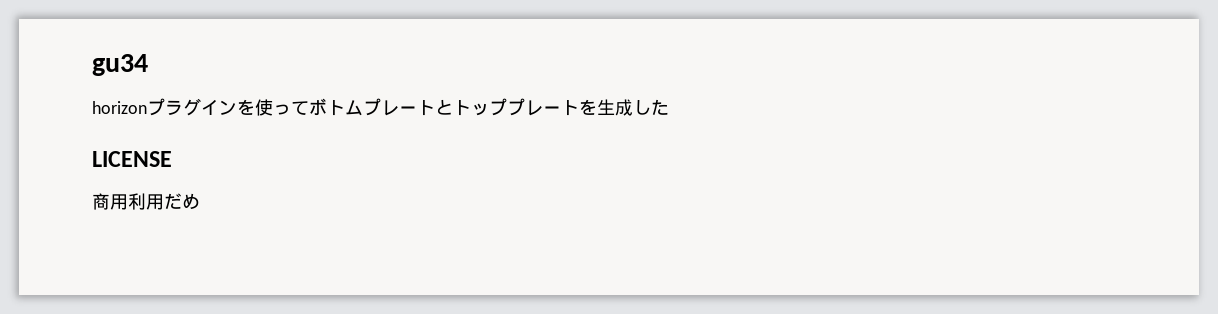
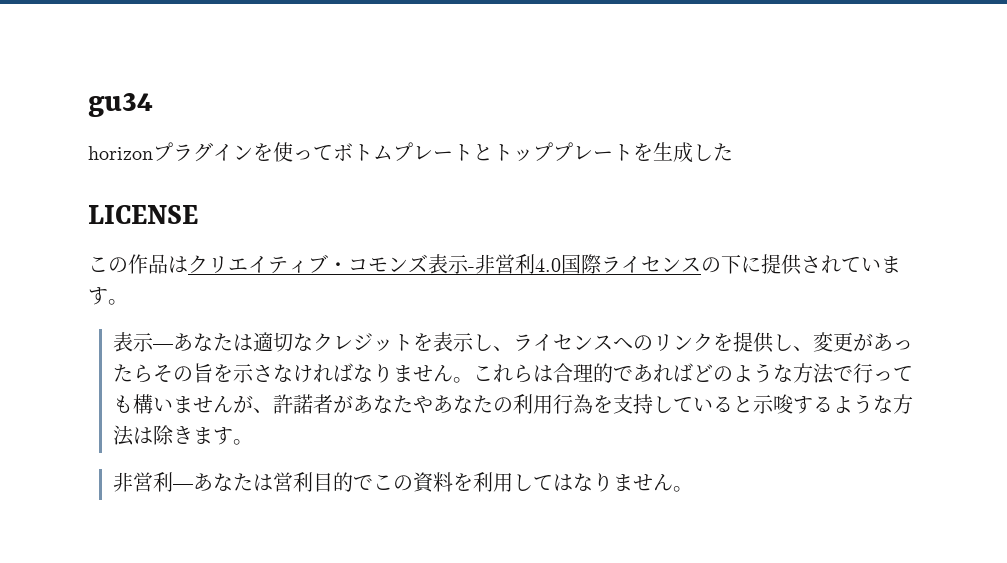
- 商用利用だめ
+ この作品はクリエイティブ・コモンズ表示-非営利4.0国際ライセンスの下に提供されています。
+ 表示—あなたは適切なクレジットを表示し、ライセンスへのリンクを提供し、変更があったらその旨を示さなければなりません。これらは合理的であればどのような方法で行っても構いませんが、許諾者があなたやあなたの利用行為を支持していると示唆するような方法は除きます。
+ 非営利—あなたは営利目的でこの資料を利用してはなりません。

